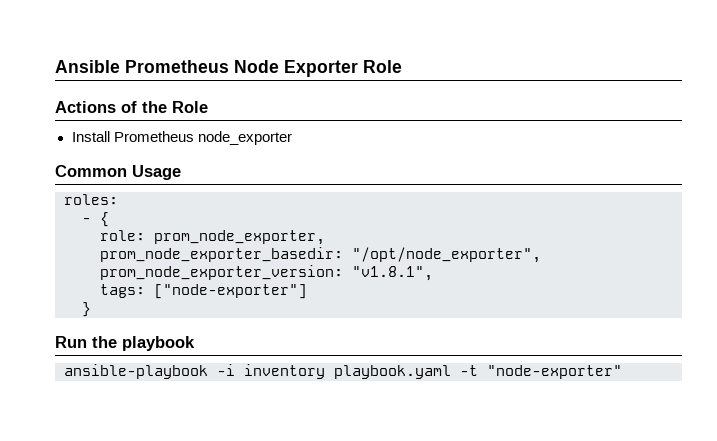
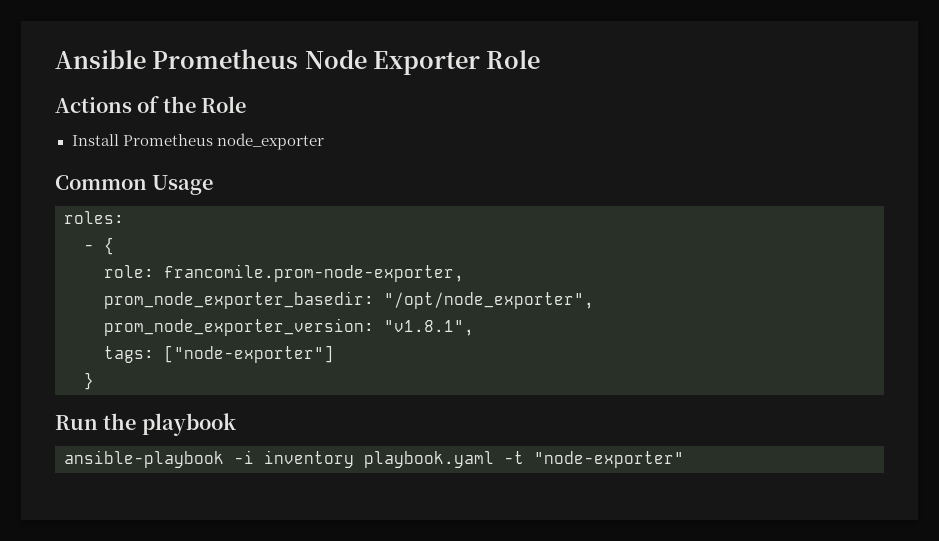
- role: prom_node_exporter,
+ role: francomile.prom-node-exporter,

